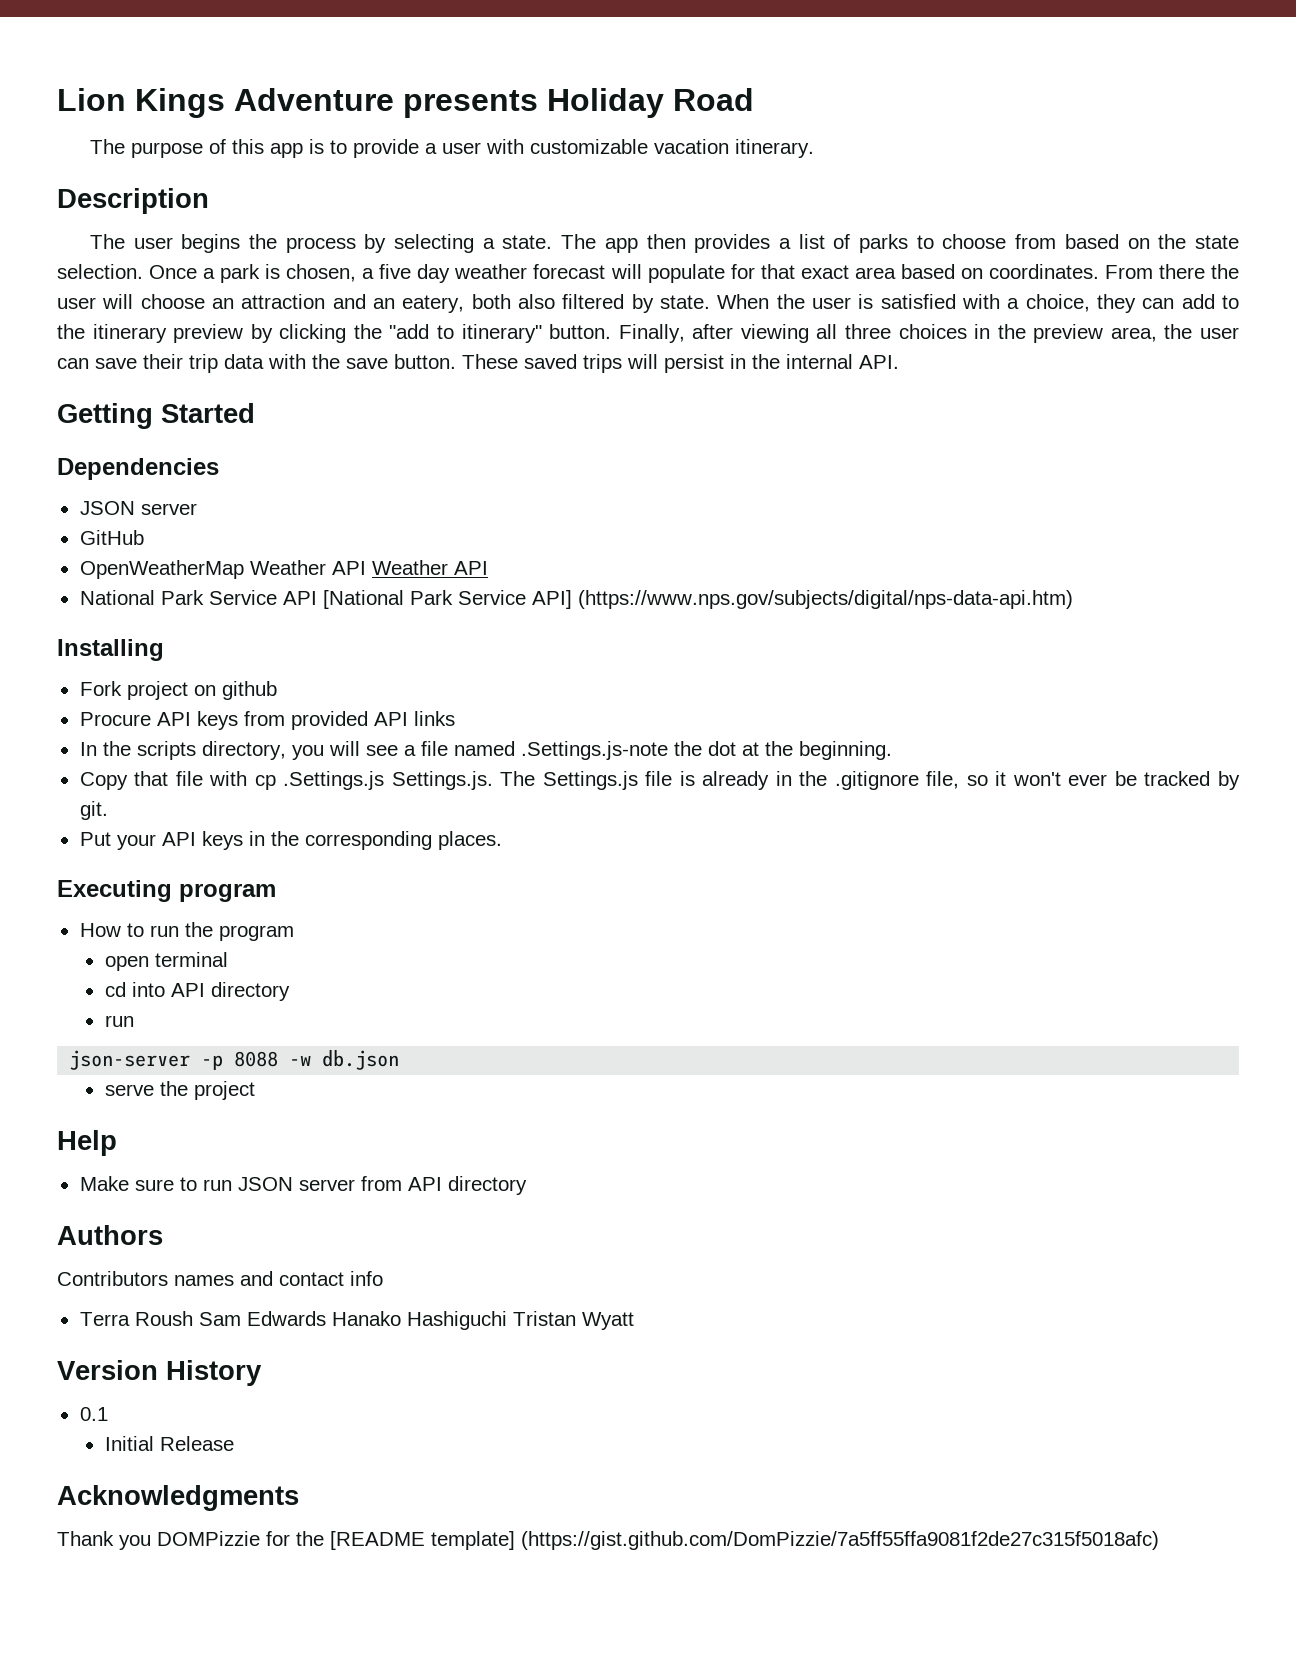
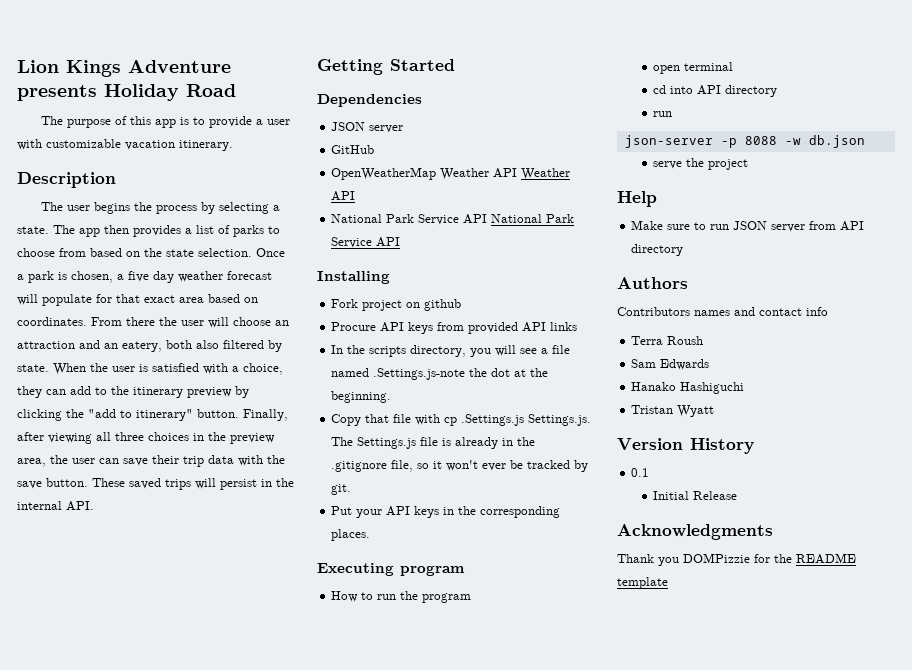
- National Park Service API [National Park Service API] (https://www.nps.gov/subjects/digital/nps-data-api.htm)
+ National Park Service API National Park Service API
- Terra Roush Sam Edwards Hanako Hashiguchi Tristan Wyatt
+ Terra Roush
+ Sam Edwards
+ Hanako Hashiguchi
+ Tristan Wyatt
- Thank you DOMPizzie for the [README template] (https://gist.github.com/DomPizzie/7a5ff55ffa9081f2de27c315f5018afc)
+ Thank you DOMPizzie for the README template

